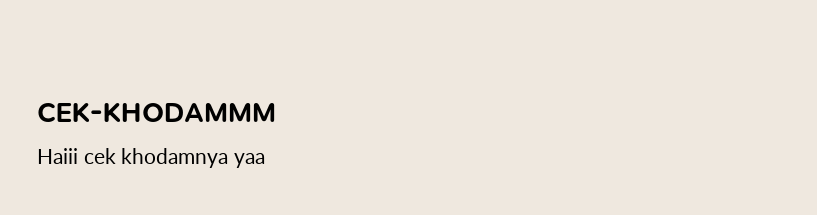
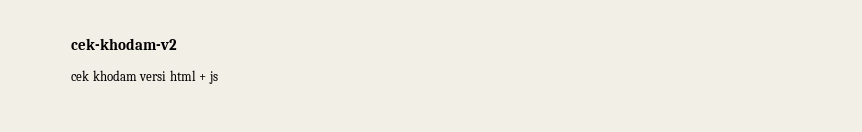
- CEK-KHODAMMM
- Haiii cek khodamnya yaa
+ cek-khodam-v2
+ cek khodam versi html + js

